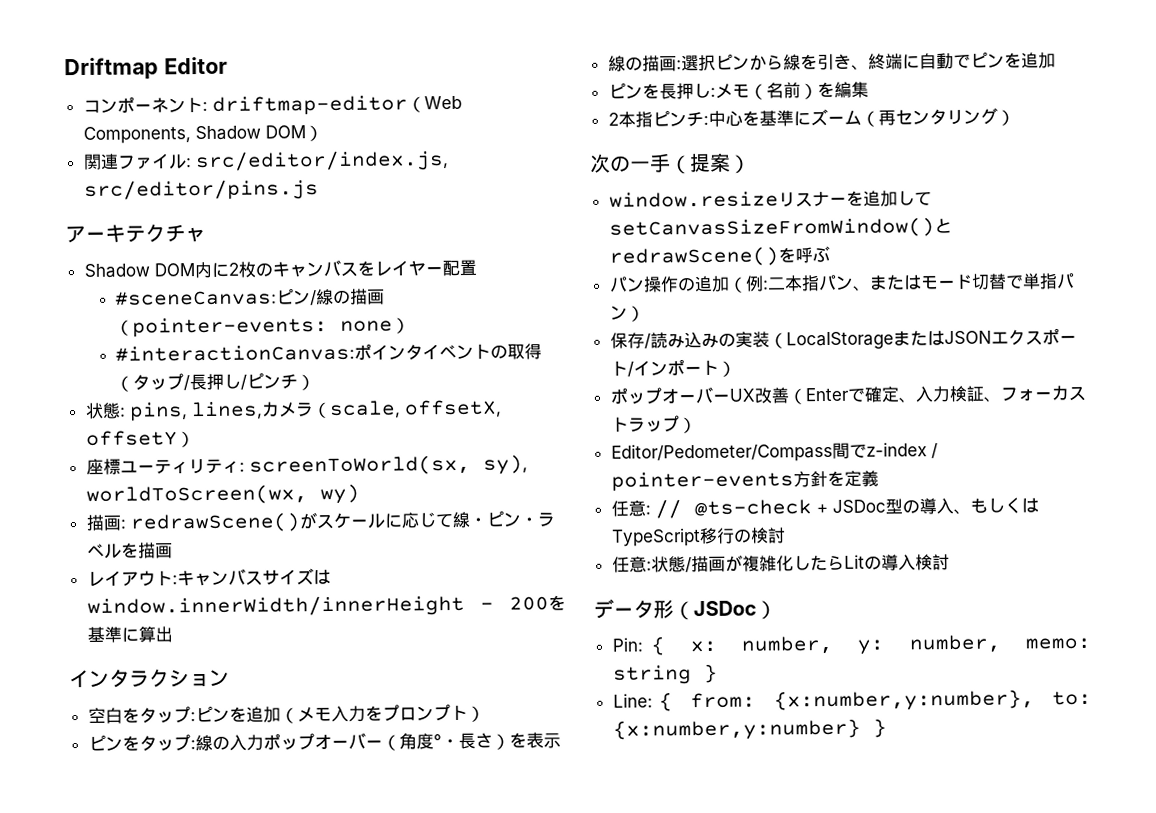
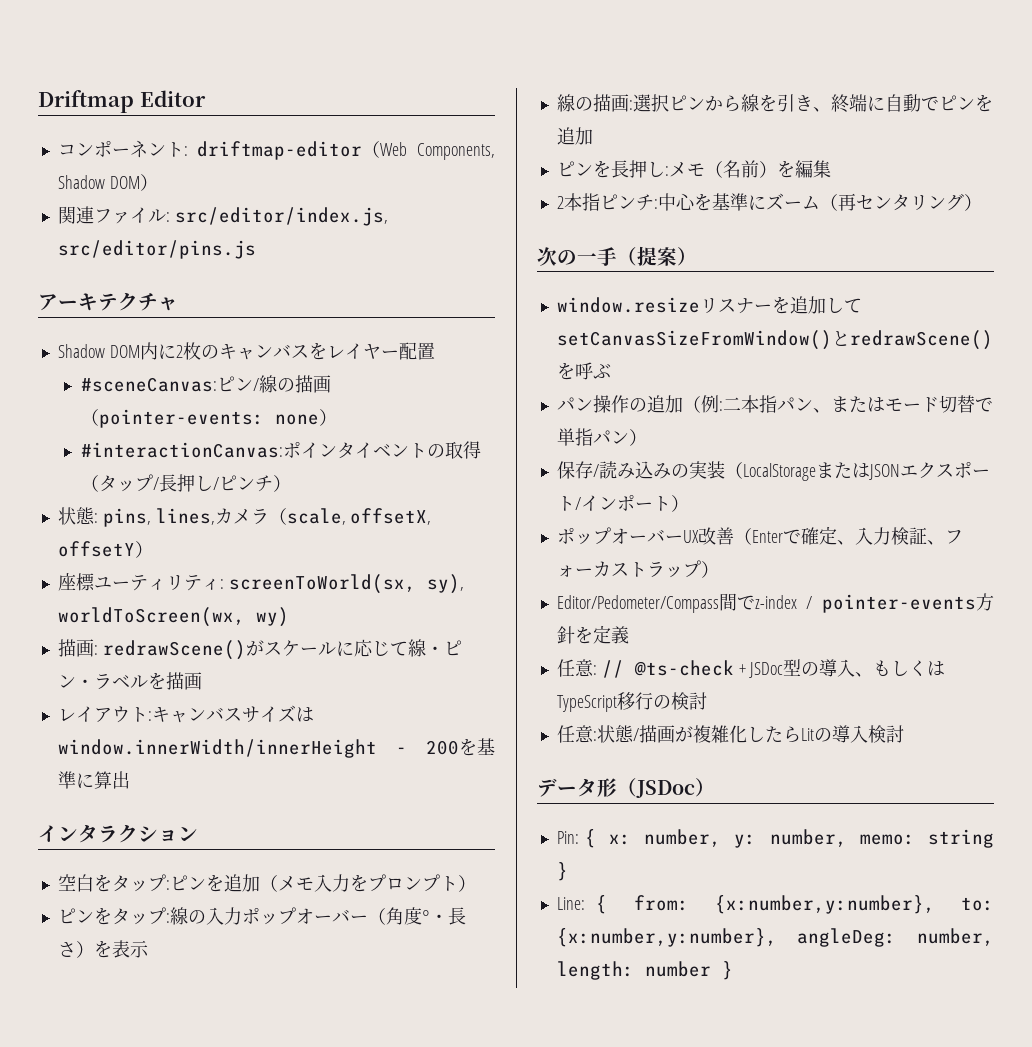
- Line: { from: {x:number,y:number}, to: {x:number,y:number} }
+ Line: { from: {x:number,y:number}, to: {x:number,y:number}, angleDeg: number, length: number }

